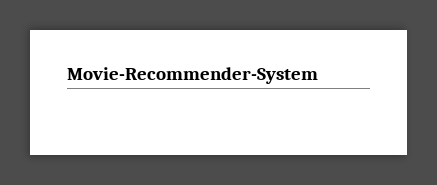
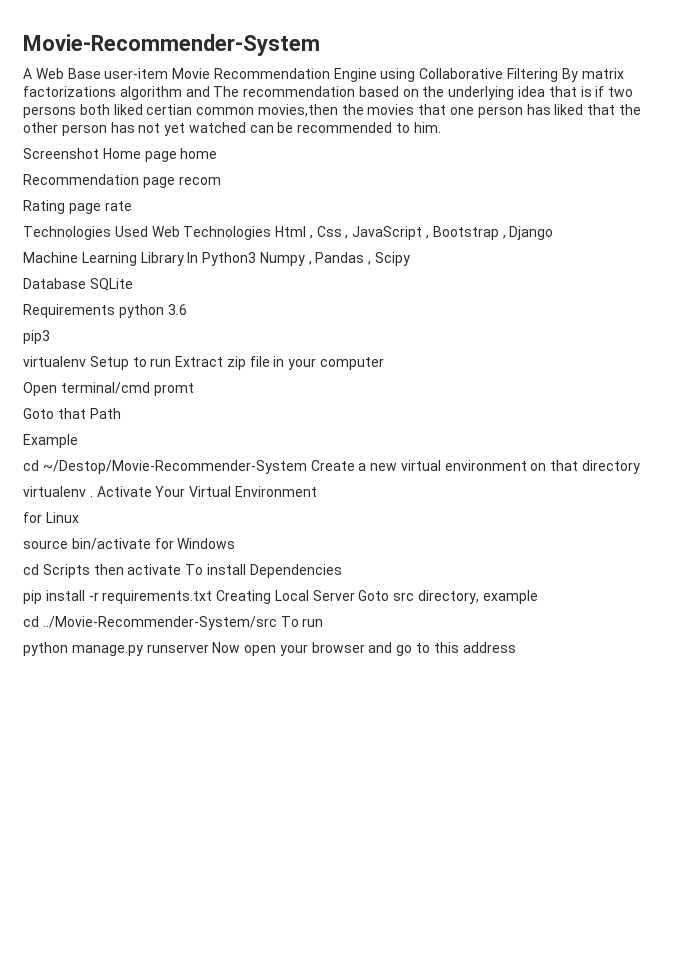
+ A Web Base user-item Movie Recommendation Engine using Collaborative Filtering By matrix factorizations algorithm and The recommendation based on the underlying idea that is if two persons both liked certian common movies,then the movies that one person has liked that the other person has not yet watched can be recommended to him.
+ Screenshot Home page home
+ Recommendation page recom
+ Rating page rate
+ Technologies Used Web Technologies Html , Css , JavaScript , Bootstrap , Django
+ Machine Learning Library In Python3 Numpy , Pandas , Scipy
+ Database SQLite
+ Requirements python 3.6
+ pip3
+ virtualenv Setup to run Extract zip file in your computer
+ Open terminal/cmd promt
+ Goto that Path
+ Example
+ cd ~/Destop/Movie-Recommender-System Create a new virtual environment on that directory
+ virtualenv . Activate Your Virtual Environment
+ for Linux
+ source bin/activate for Windows
+ cd Scripts then activate To install Dependencies
+ pip install -r requirements.txt Creating Local Server Goto src directory, example
+ cd ../Movie-Recommender-System/src To run
+ python manage.py runserver Now open your browser and go to this address

